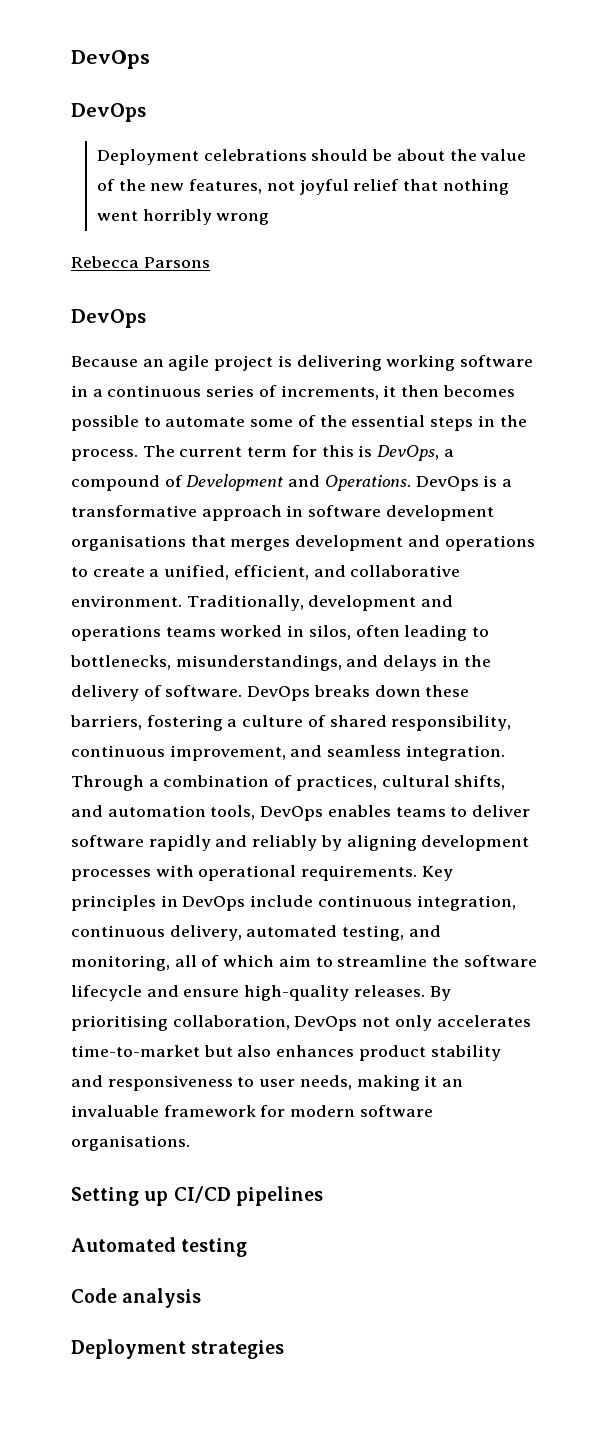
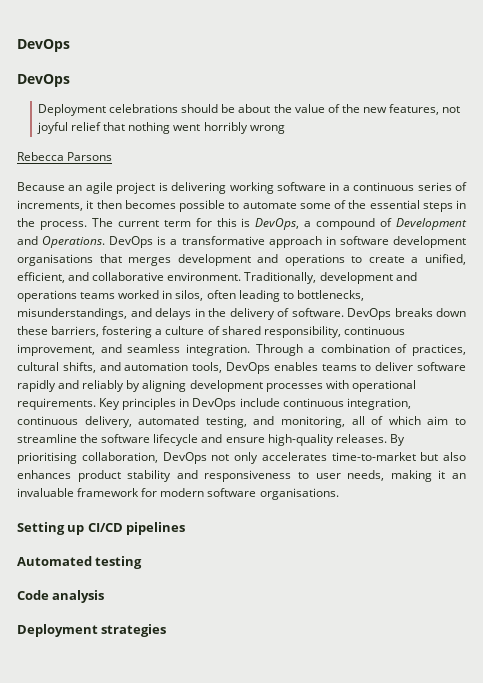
  Rebecca Parsons
- DevOps

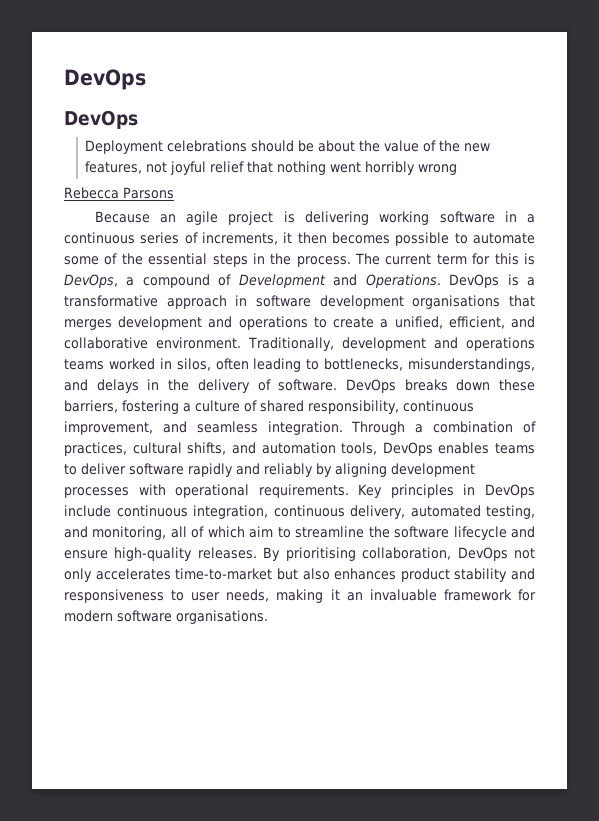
- Setting up CI/CD pipelines
- Automated testing
- Code analysis
- Deployment strategies

